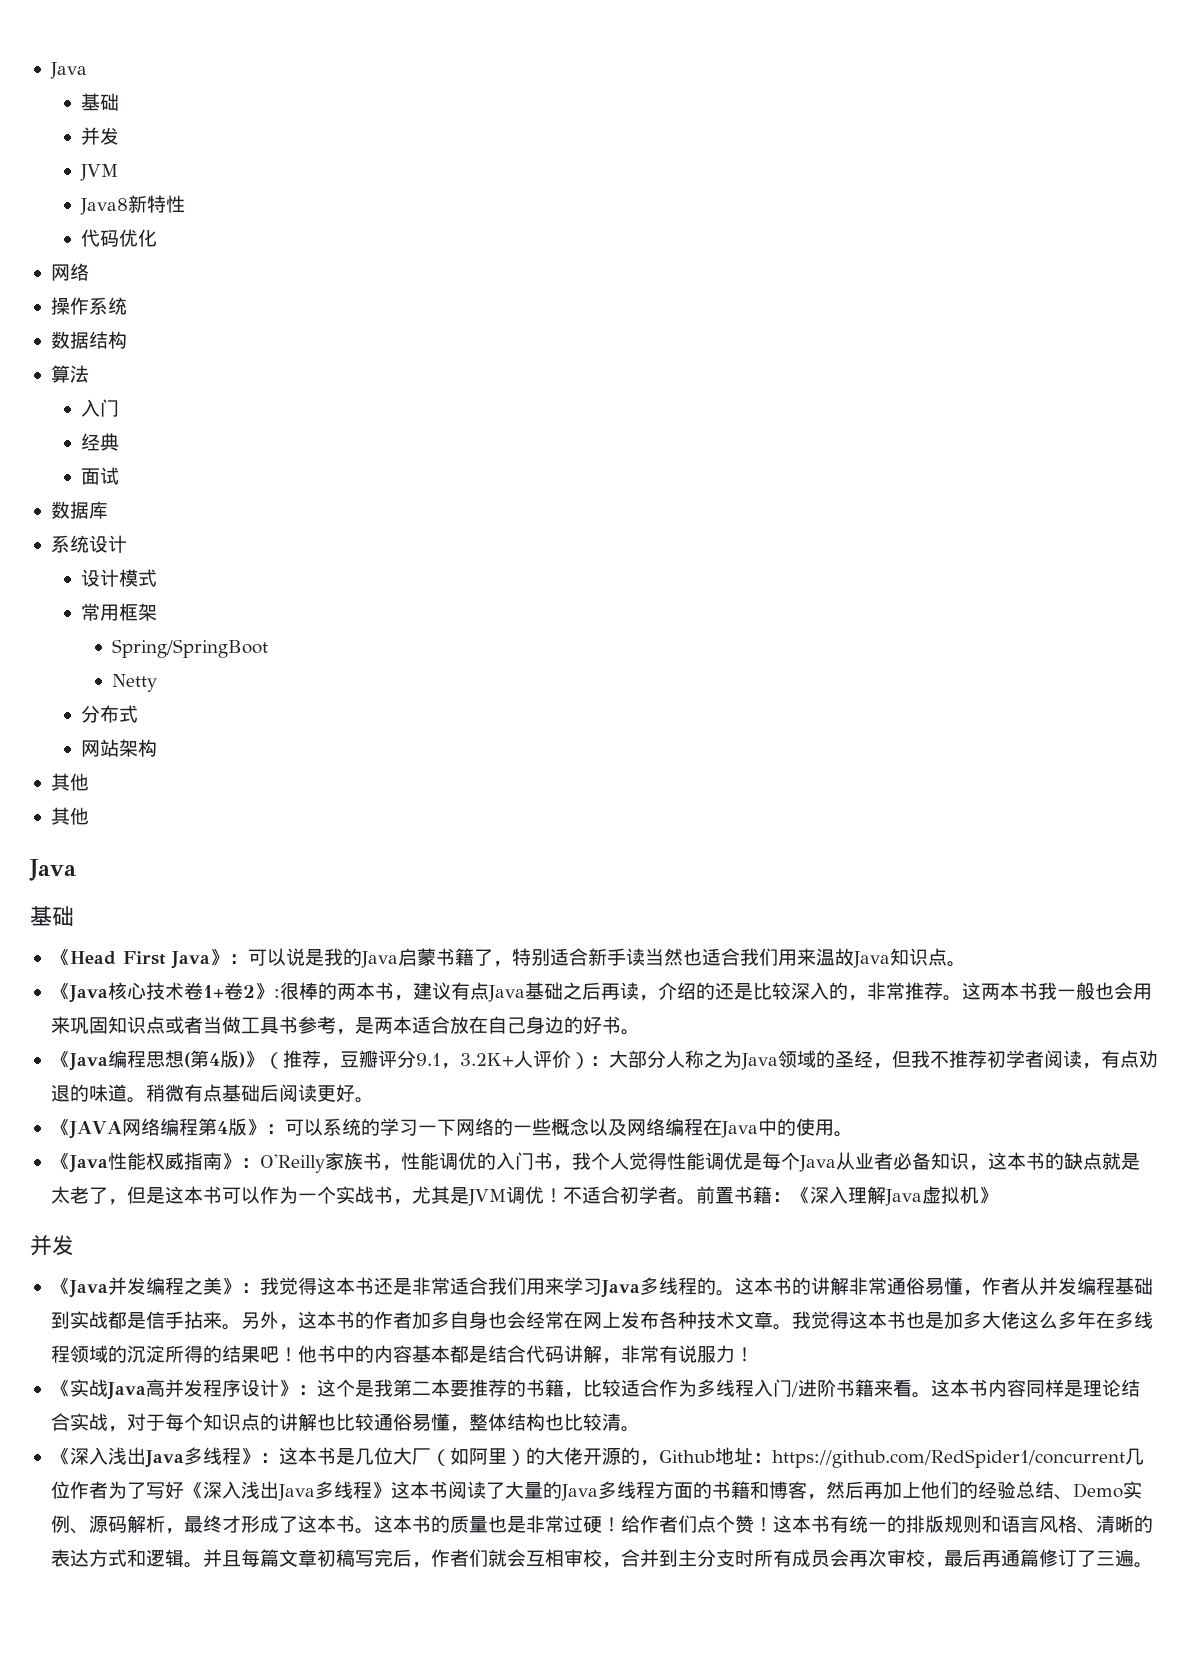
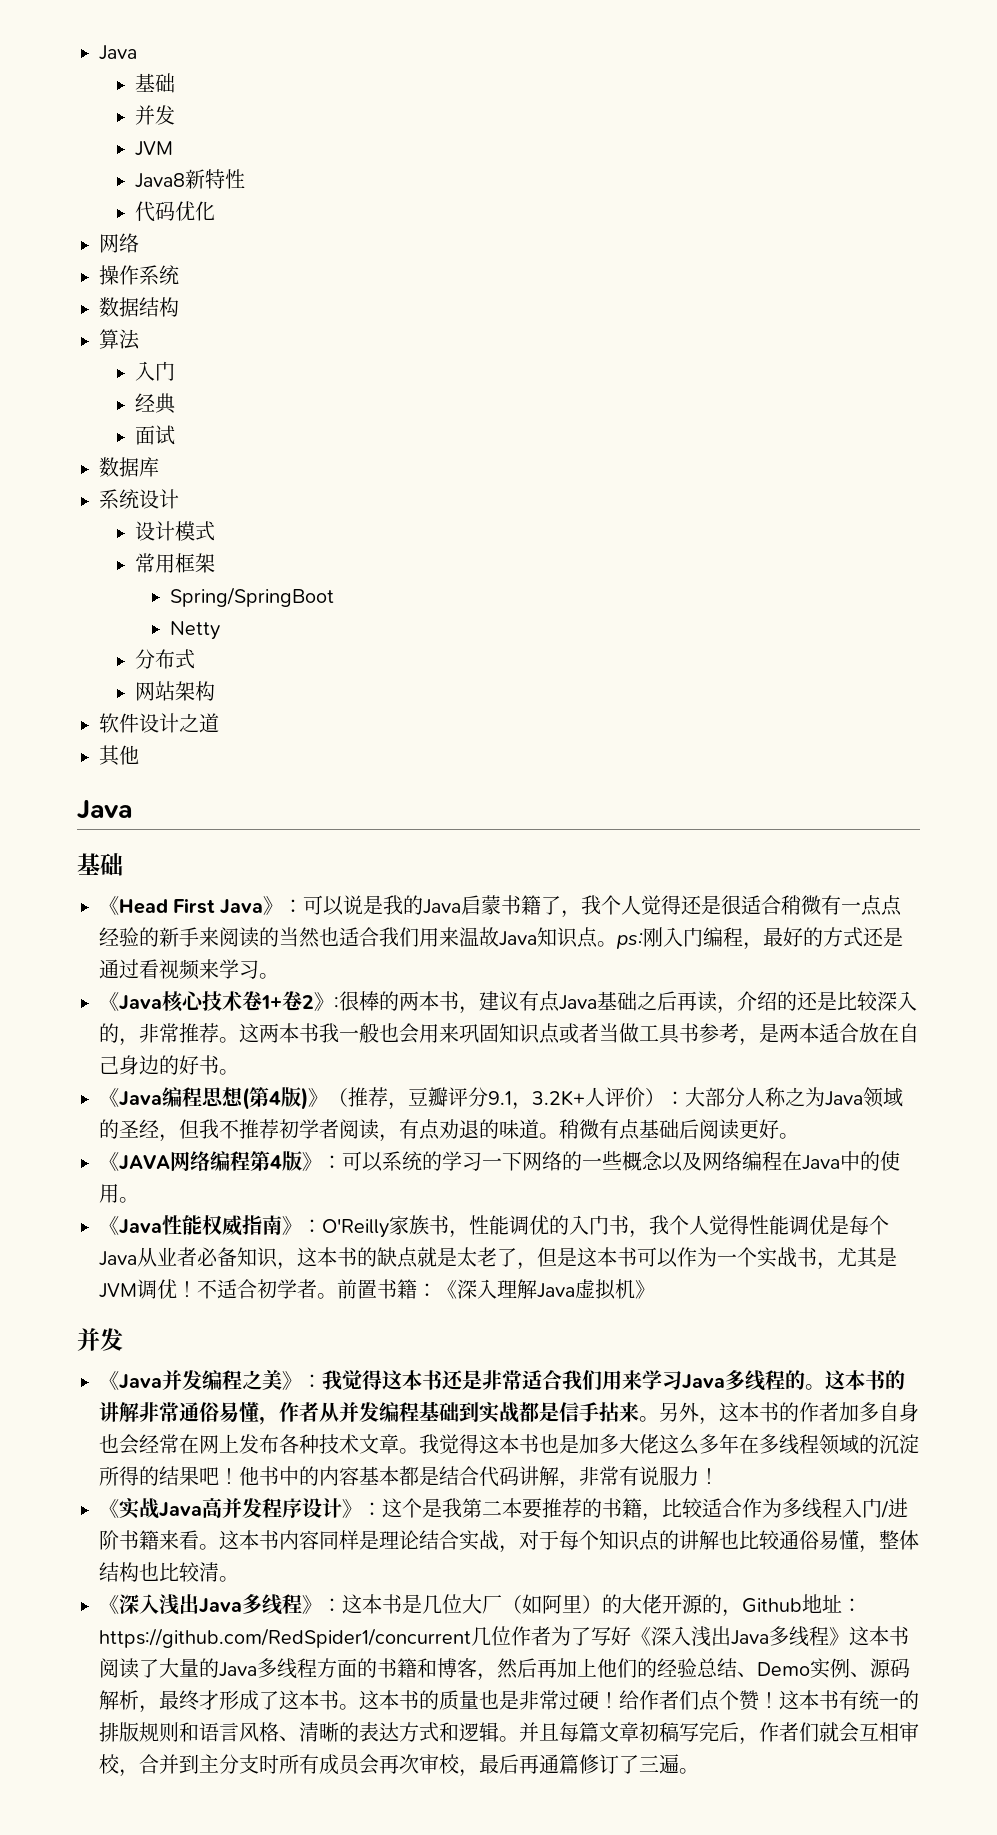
  网站架构
- 其他
+ 软件设计之道
- 《Head First Java》：可以说是我的Java启蒙书籍了，特别适合新手读当然也适合我们用来温故Java知识点。
+ 《Head First Java》：可以说是我的Java启蒙书籍了，我个人觉得还是很适合稍微有一点点经验的新手来阅读的当然也适合我们用来温故Java知识点。ps:刚入门编程，最好的方式还是通过看视频来学习。

